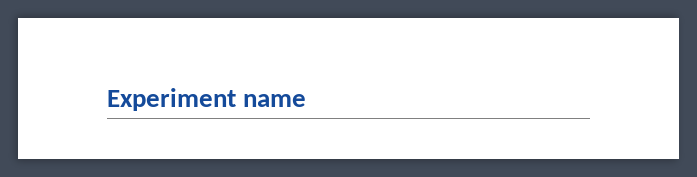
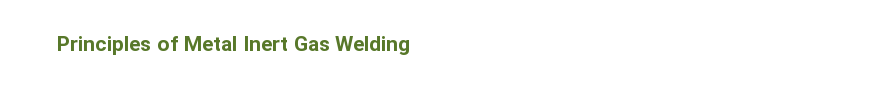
- Experiment name
+ Principles of Metal Inert Gas Welding

